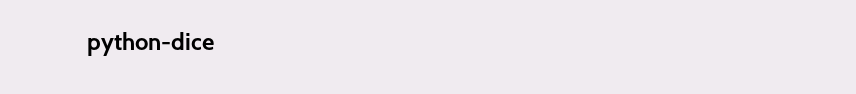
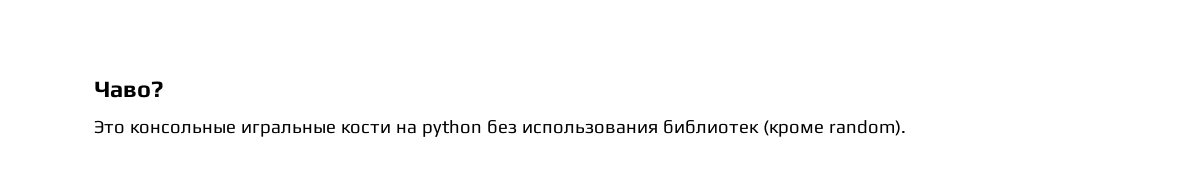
- python-dice
+ Чаво?
+ Это консольные игральные кости на python без использования библиотек (кроме random).

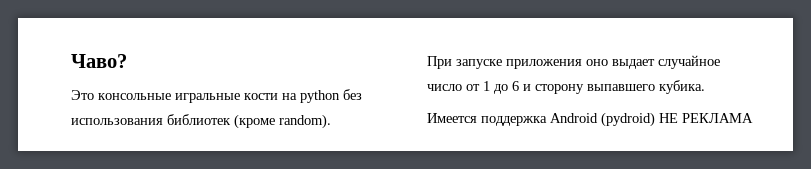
+ При запуске приложения оно выдает случайное число от 1 до 6 и сторону выпавшего кубика.
+ Имеется поддержка Android (pydroid) НЕ РЕКЛАМА

